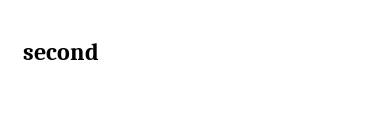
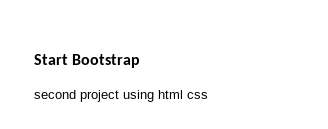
- second
+ Start Bootstrap
+ second project using html css

